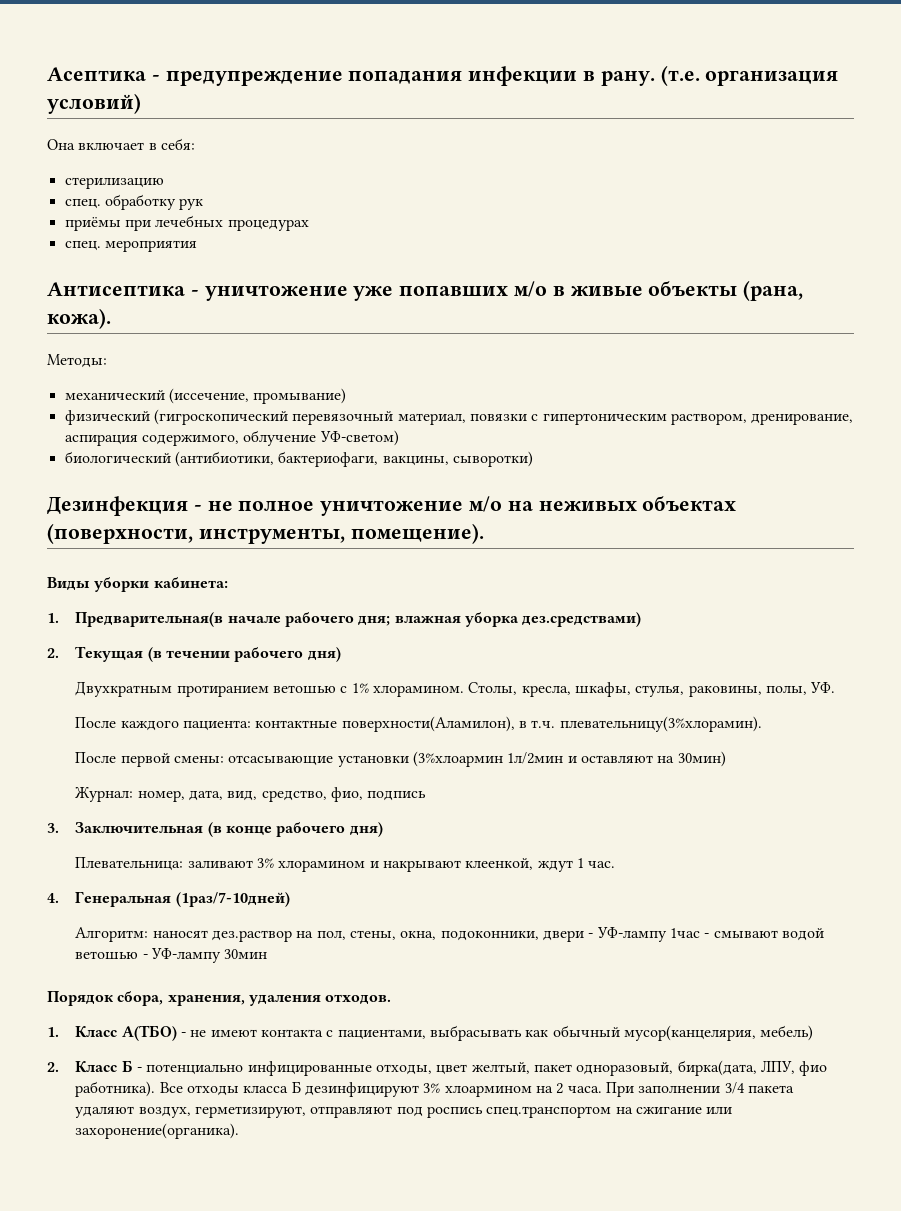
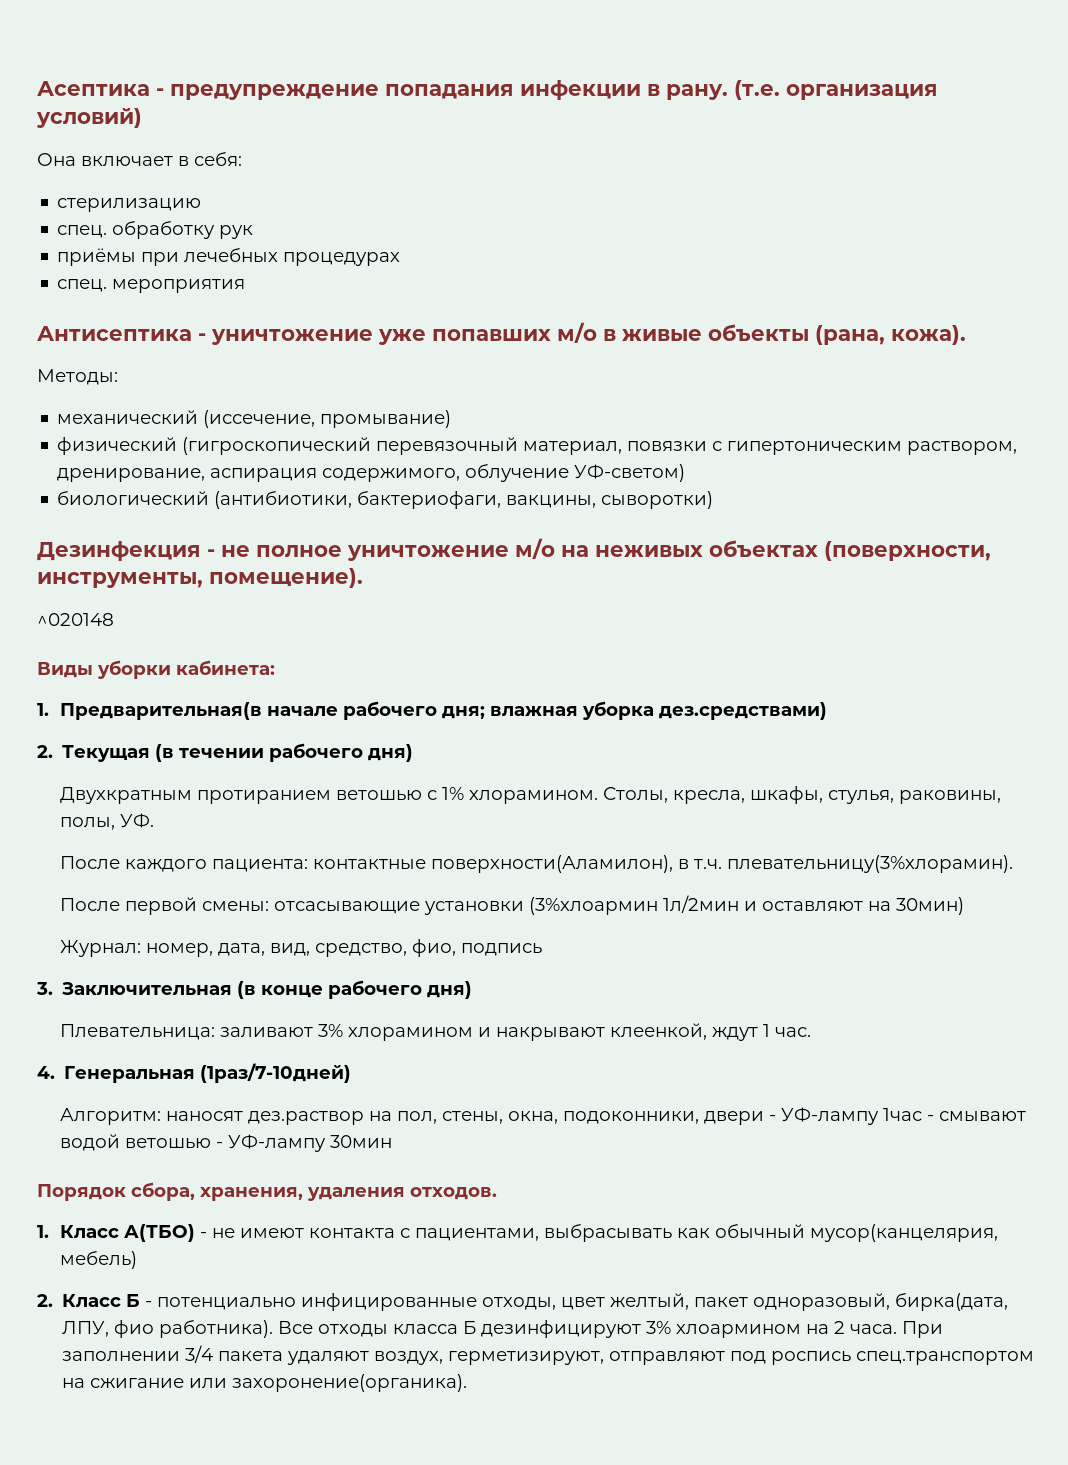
+ ^020148

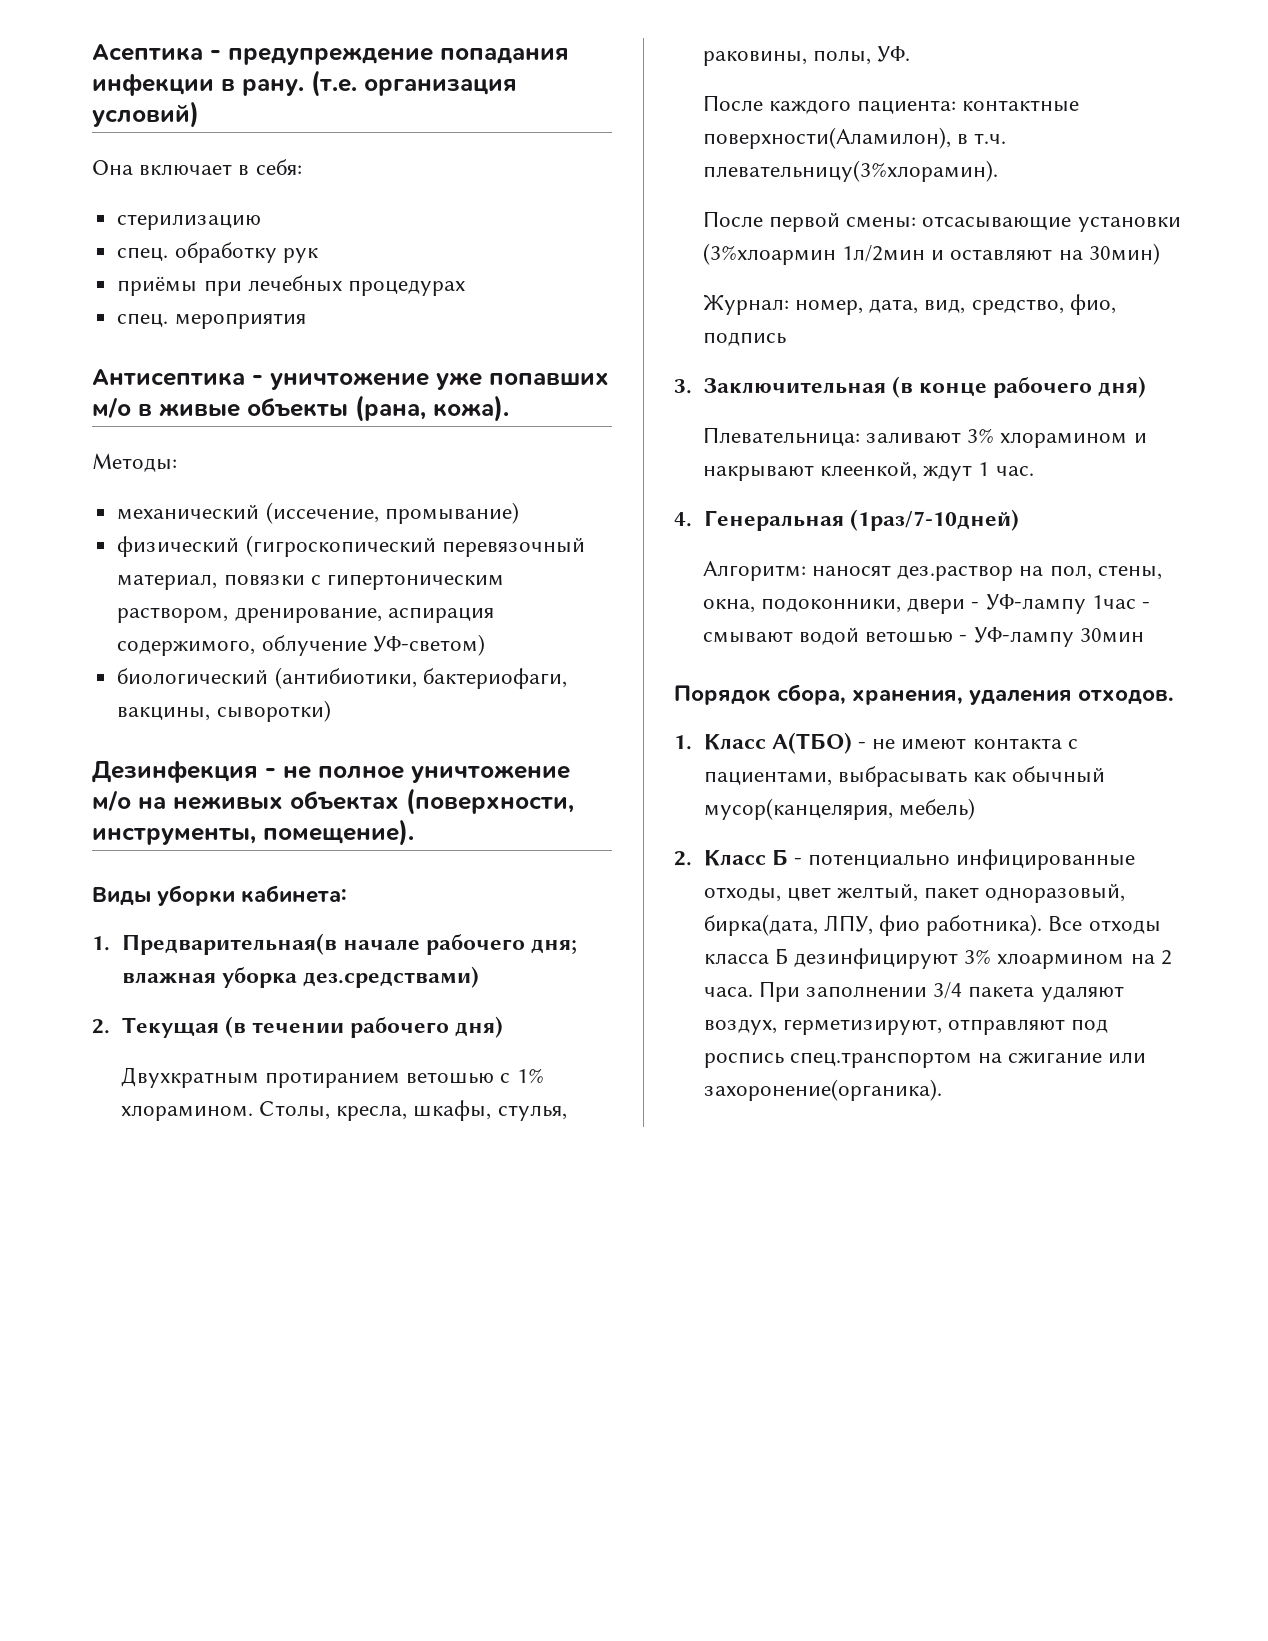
- ^020148

